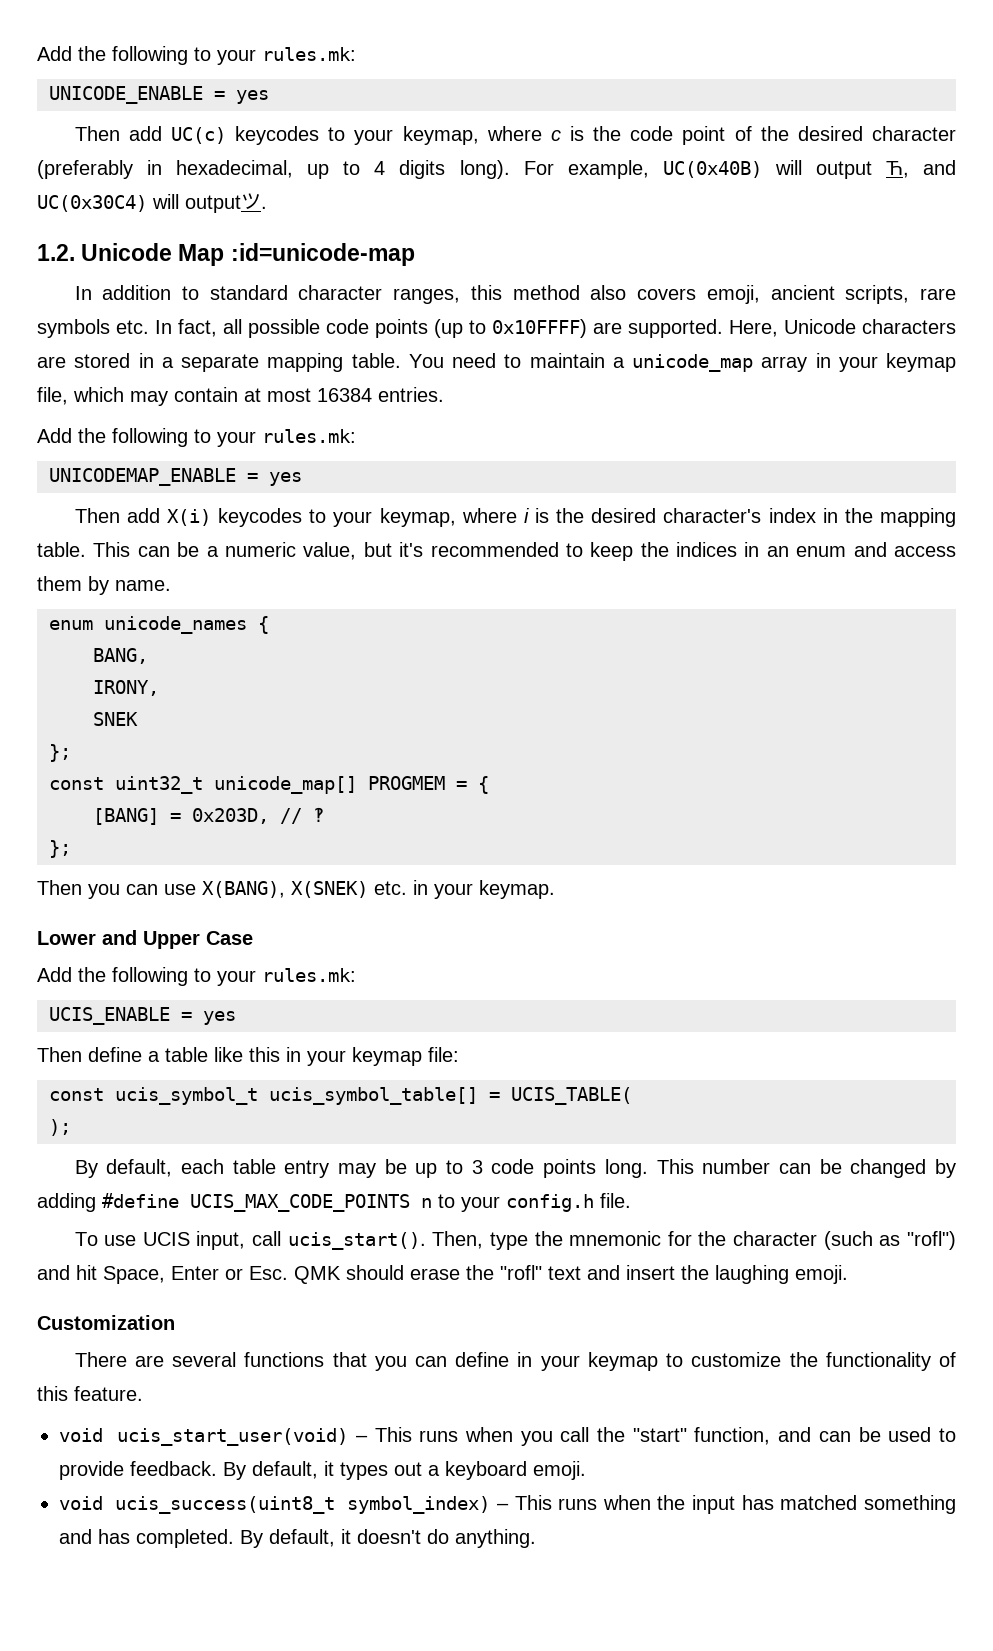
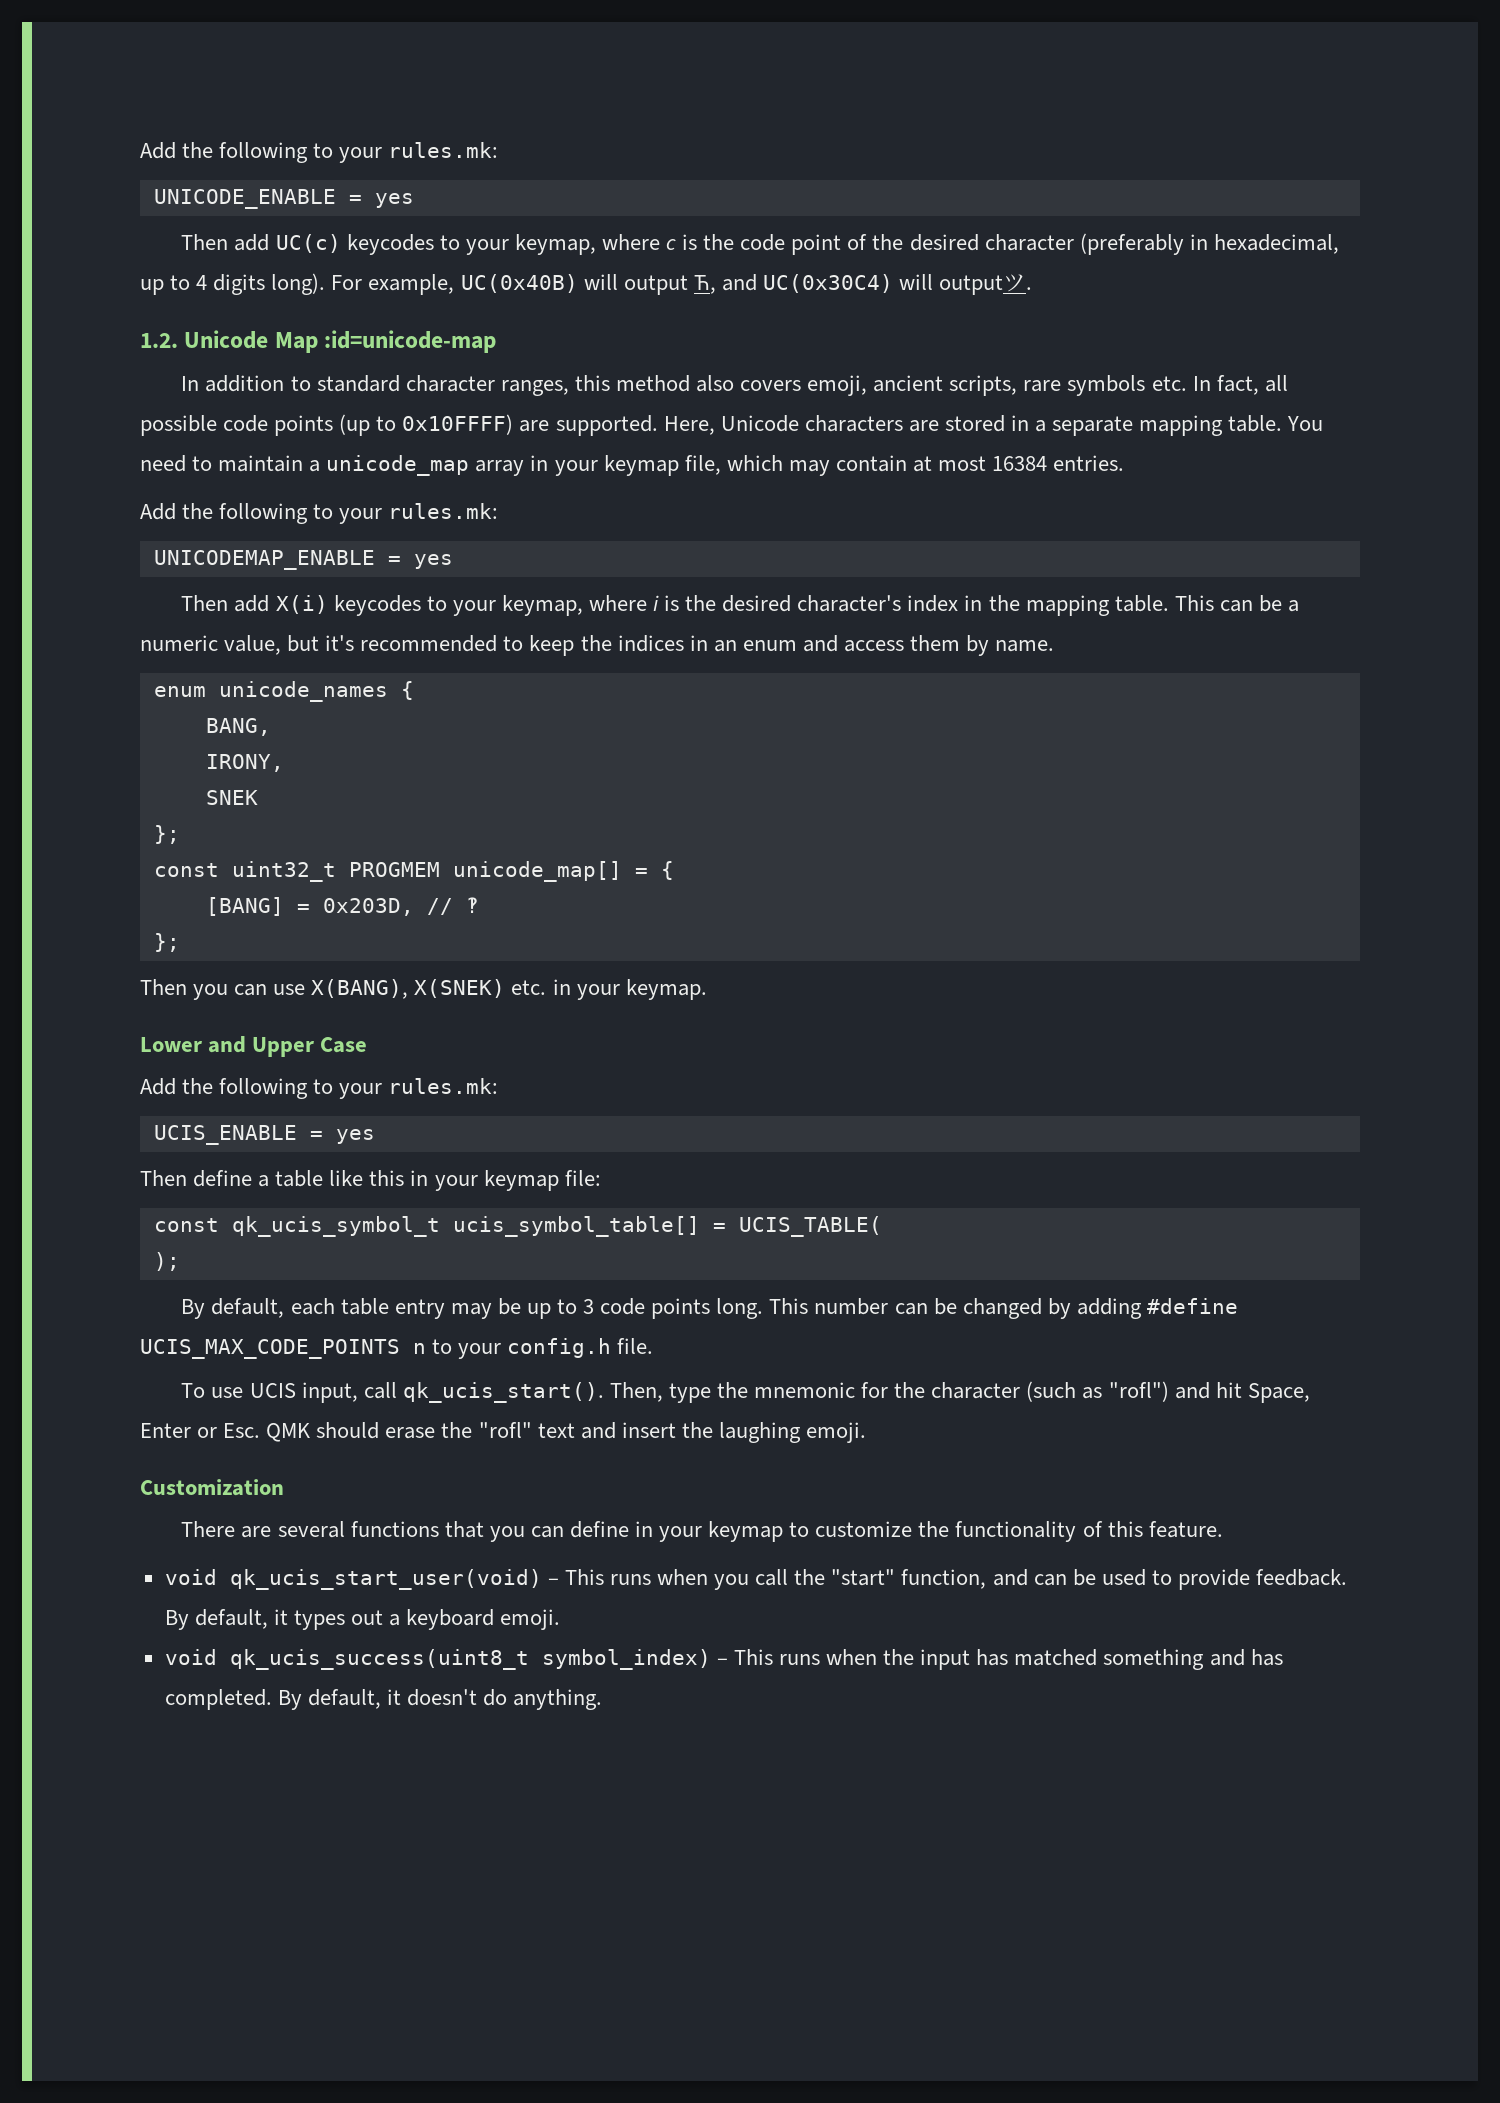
- const uint32_t unicode_map[] PROGMEM = {
+ const uint32_t PROGMEM unicode_map[] = {
- const ucis_symbol_t ucis_symbol_table[] = UCIS_TABLE(
+ const qk_ucis_symbol_t ucis_symbol_table[] = UCIS_TABLE(
- To use UCIS input, call ucis_start().
+ To use UCIS input, call qk_ucis_start().
- void ucis_start_user(void) – This runs when you call the "start" function, and can be used to provide feedback.
+ void qk_ucis_start_user(void) – This runs when you call the "start" function, and can be used to provide feedback.
- void ucis_success(uint8_t symbol_index) – This runs when the input has matched something and has completed.
+ void qk_ucis_success(uint8_t symbol_index) – This runs when the input has matched something and has completed.

